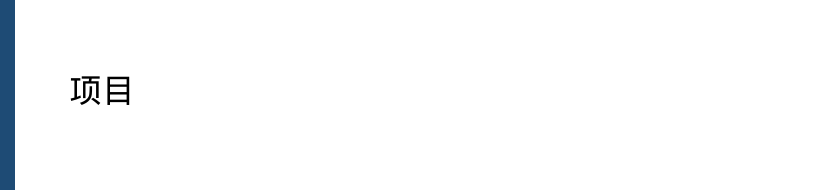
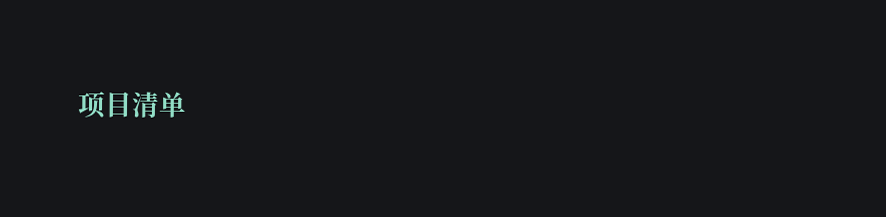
- 项目
+ 项目清单

